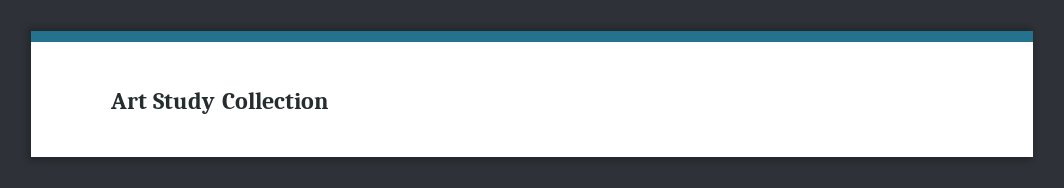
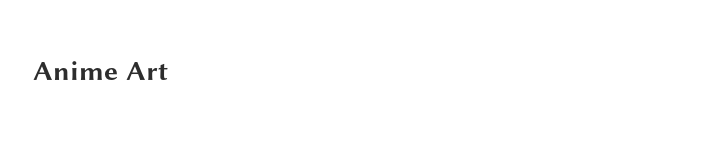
- Art Study Collection
+ Anime Art

